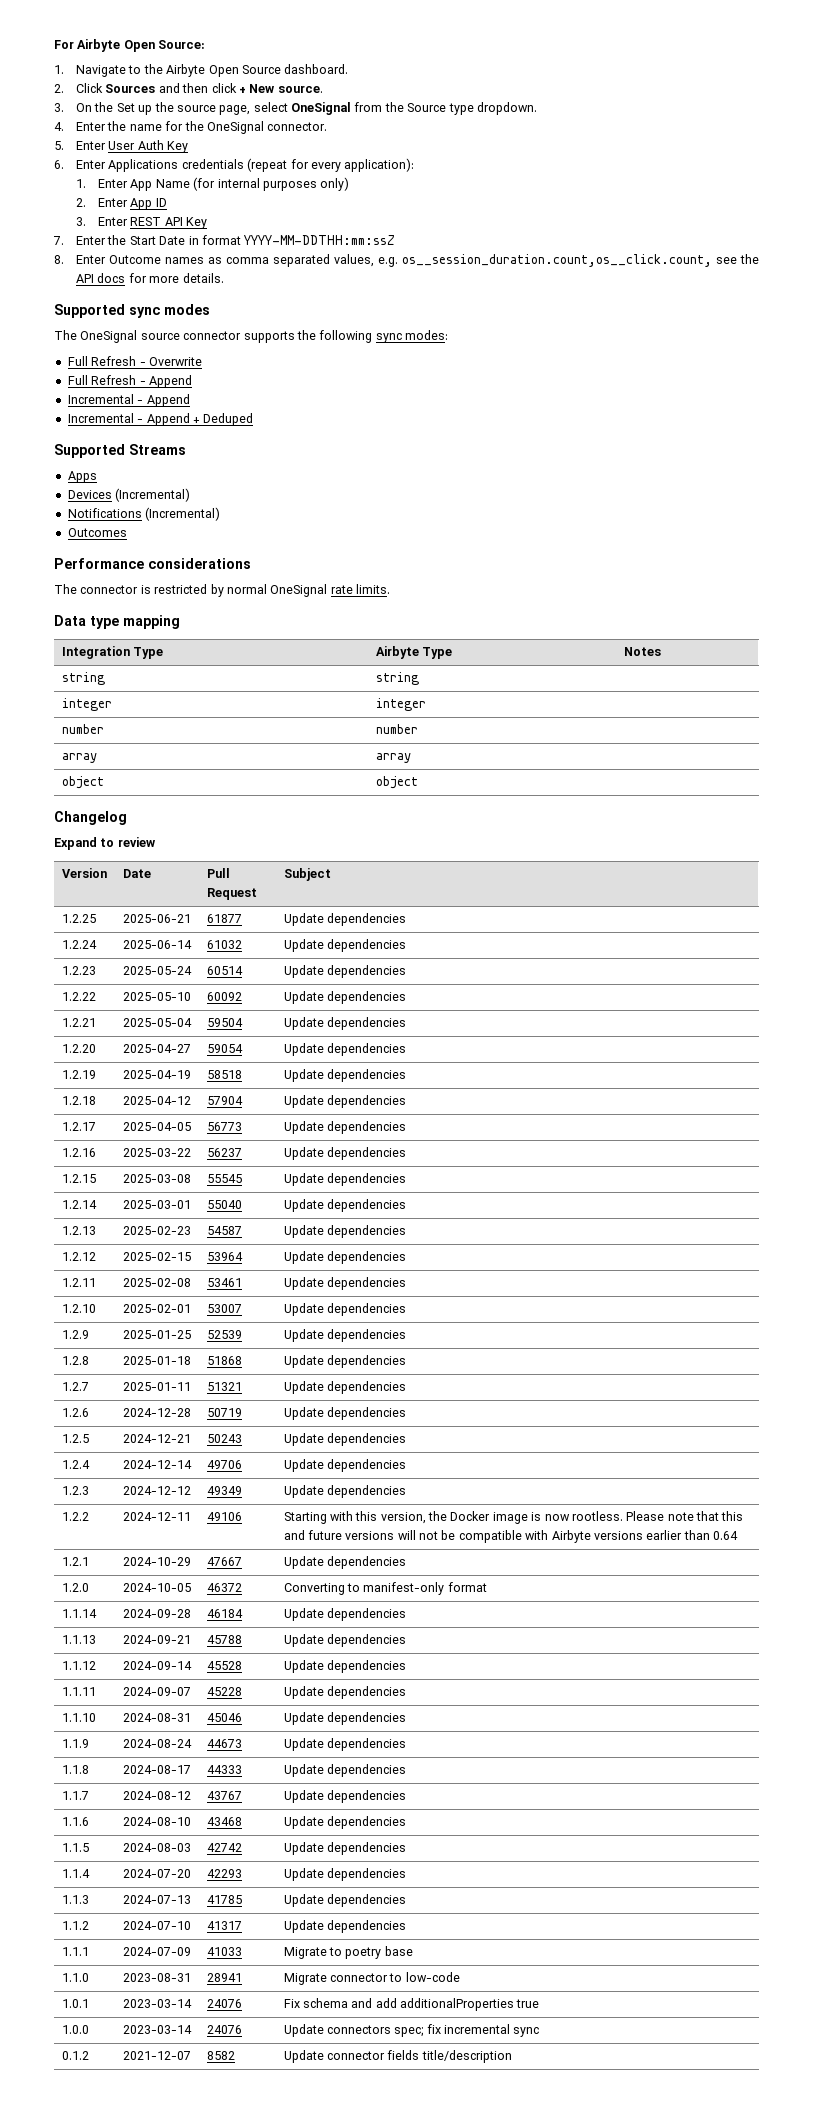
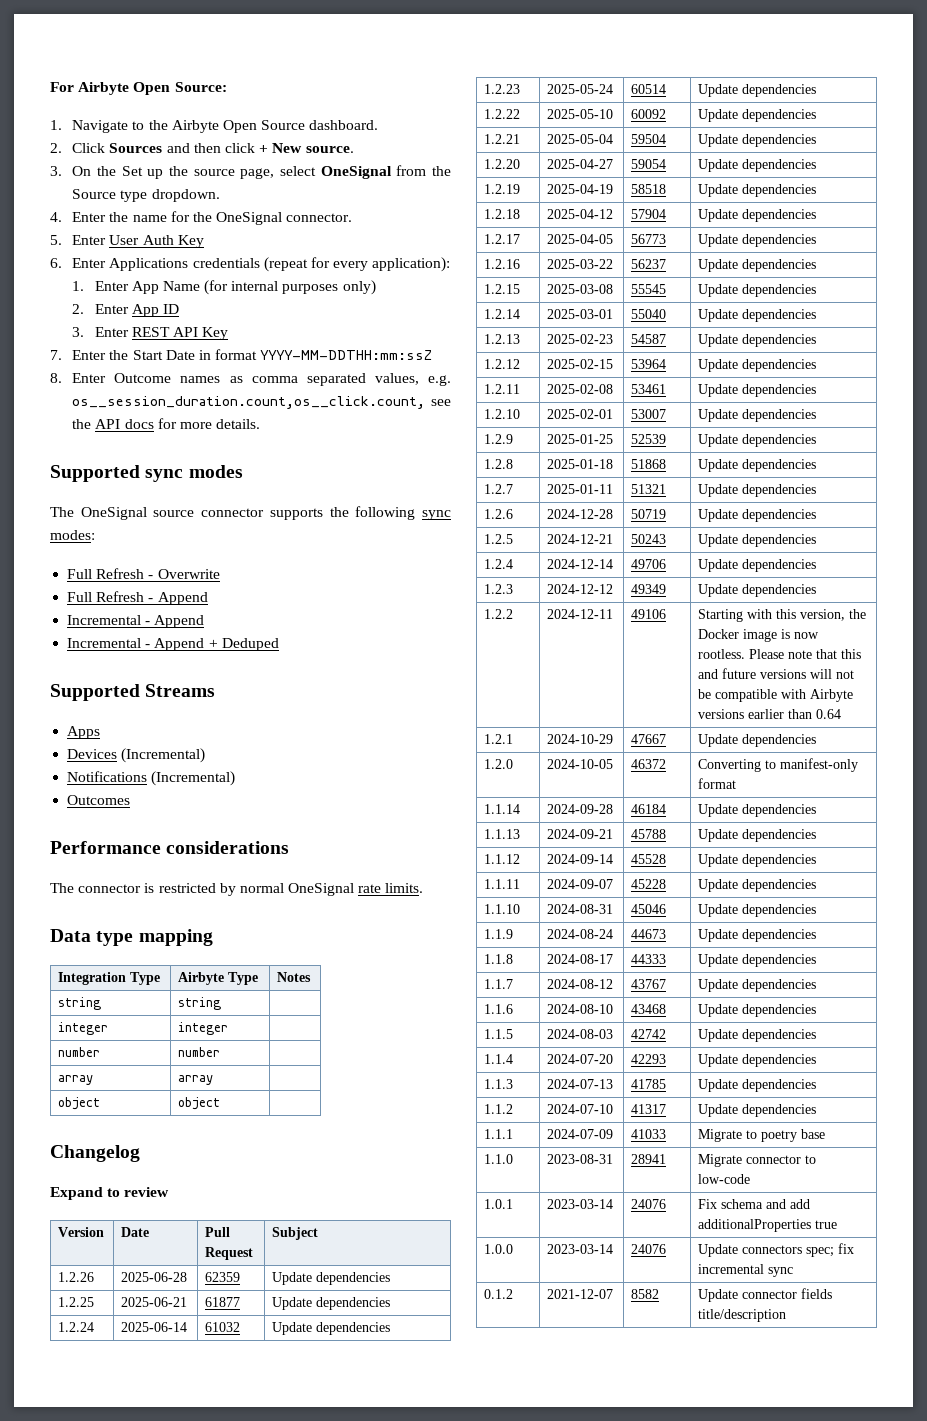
+ 1.2.26 | 2025-06-28 | 62359 | Update dependencies

